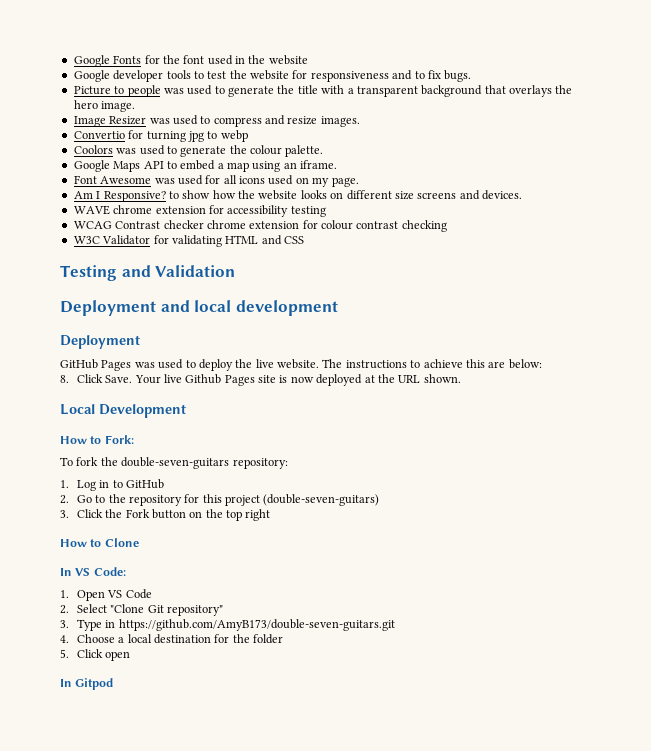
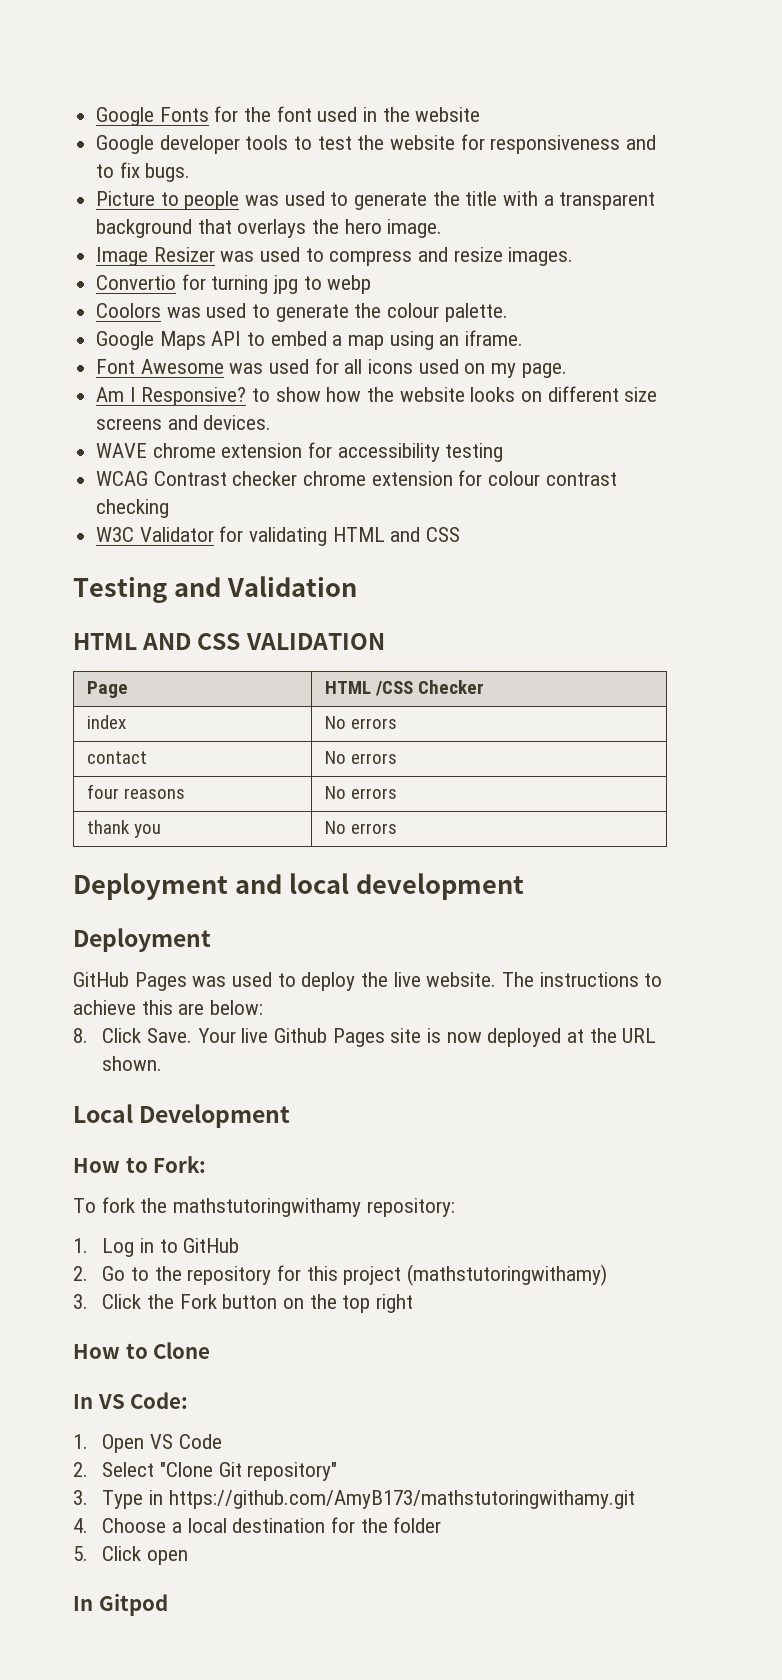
+ HTML AND CSS VALIDATION
+ Page | HTML /CSS Checker
+ index | No errors
+ contact | No errors
+ four reasons | No errors
+ thank you | No errors
- To fork the double-seven-guitars repository:
+ To fork the mathstutoringwithamy repository:
- 2. Go to the repository for this project (double-seven-guitars)
+ 2. Go to the repository for this project (mathstutoringwithamy)
- 3. Type in https://github.com/AmyB173/double-seven-guitars.git
+ 3. Type in https://github.com/AmyB173/mathstutoringwithamy.git

